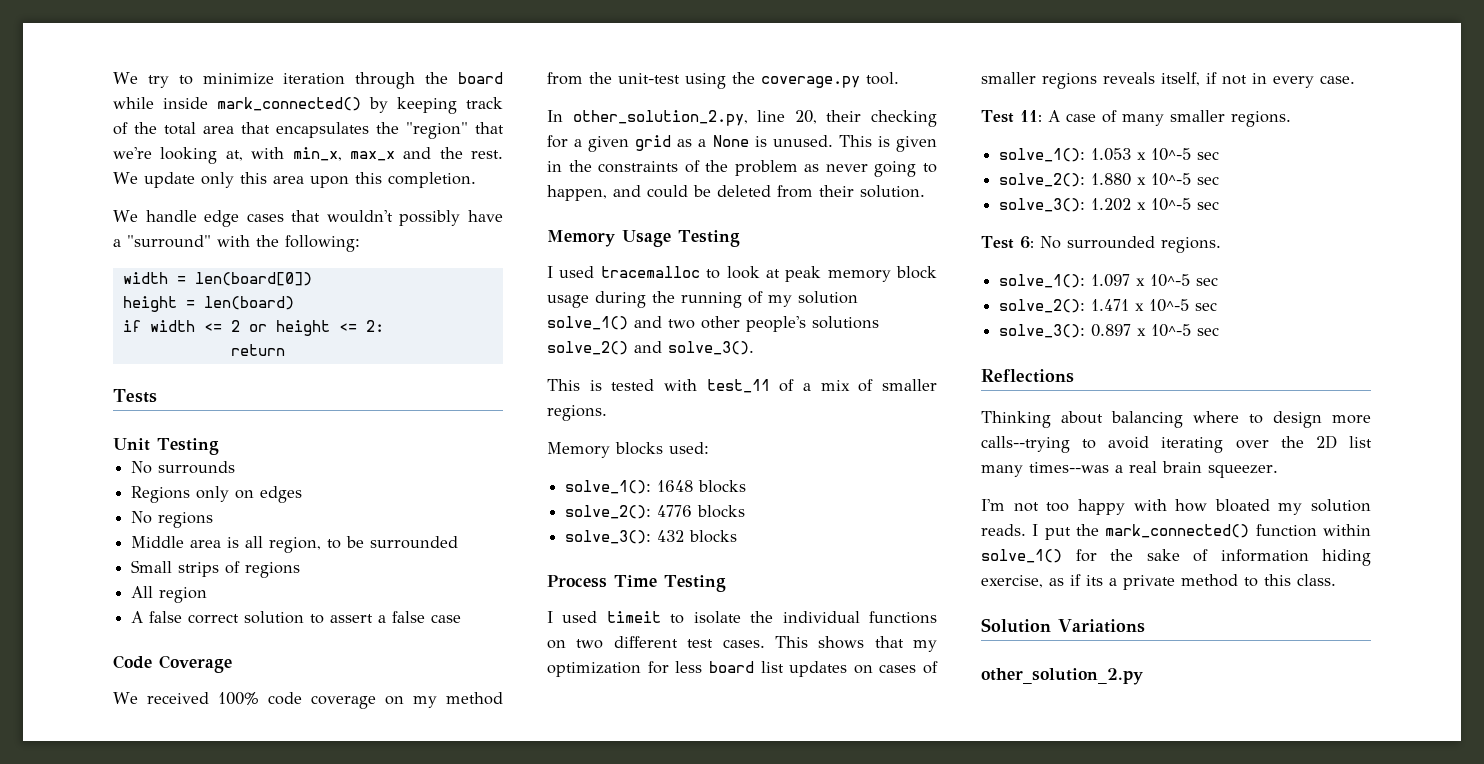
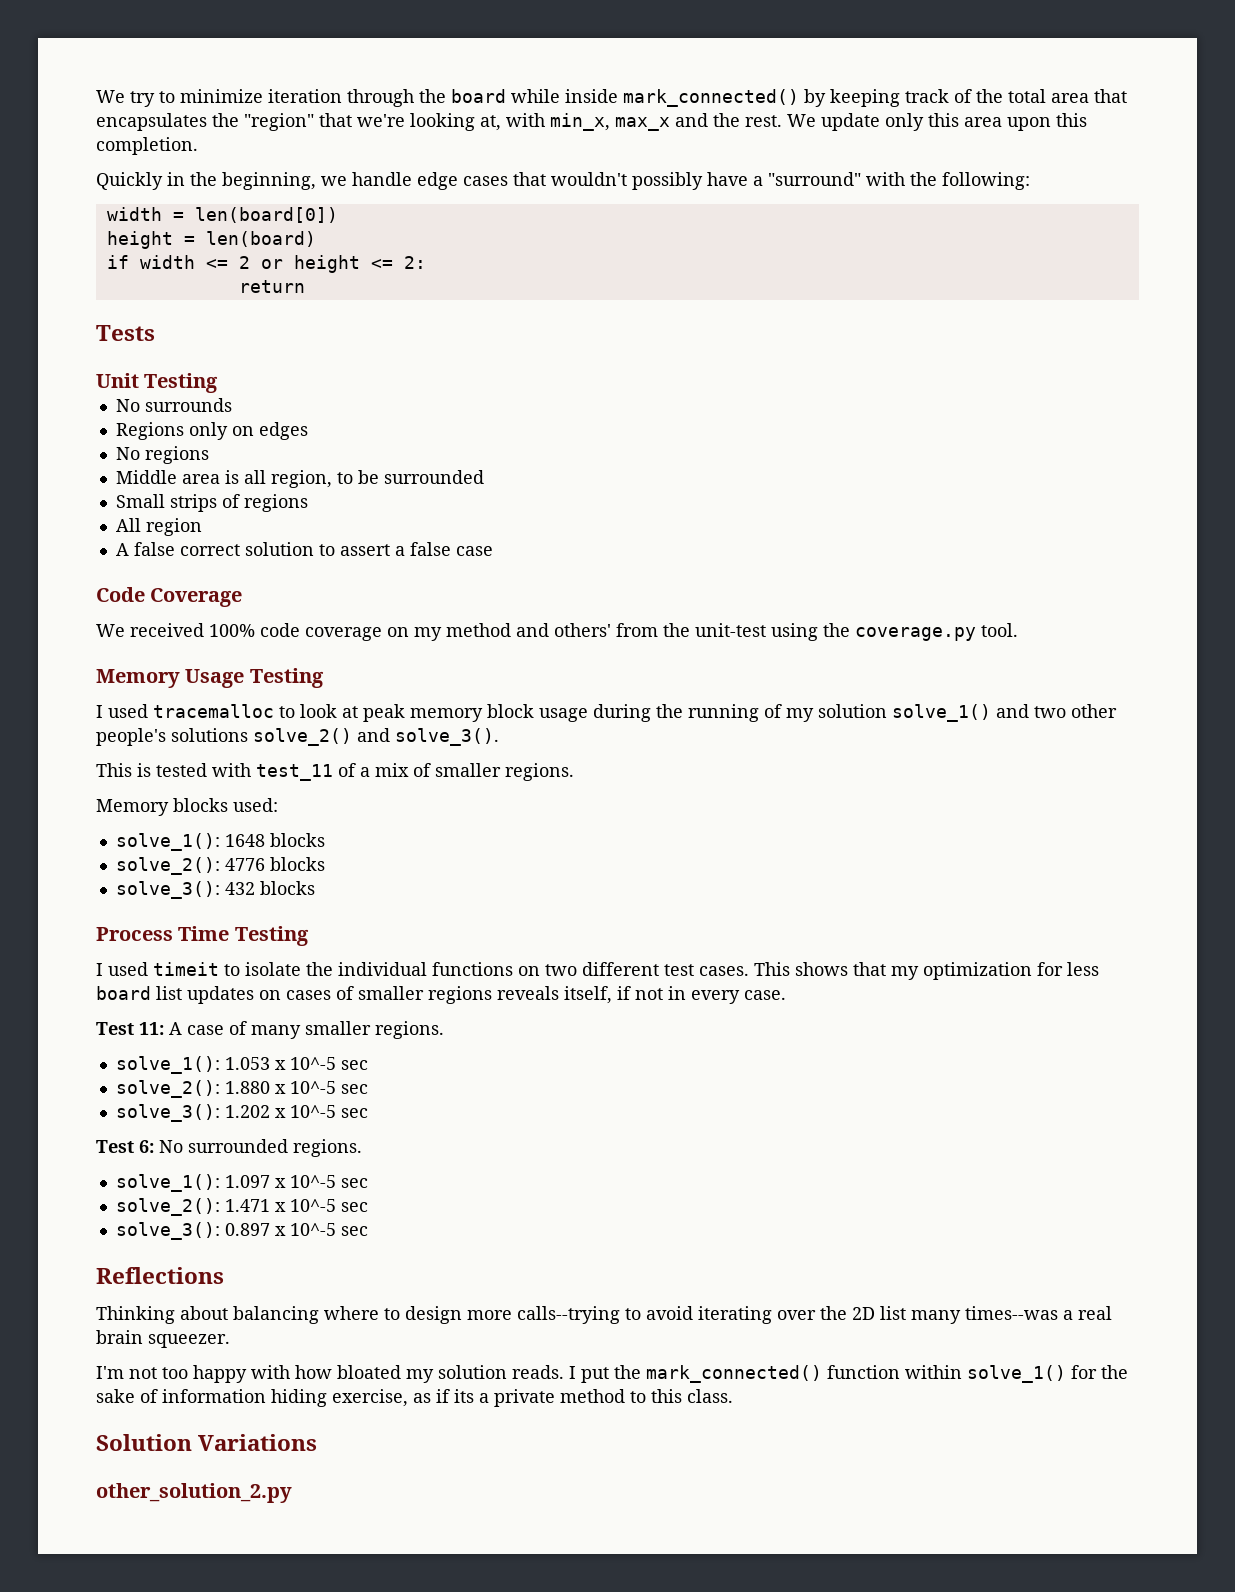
- We handle edge cases that wouldn't possibly have a "surround" with the following:
+ Quickly in the beginning, we handle edge cases that wouldn't possibly have a "surround" with the following:
- We received 100% code coverage on my method from the unit-test using the coverage.py tool.
+ We received 100% code coverage on my method and others' from the unit-test using the coverage.py tool.
- In other_solution_2.py, line 20, their checking for a given grid as a None is unused. This is given in the constraints of the problem as never going to happen, and could be deleted from their solution.

